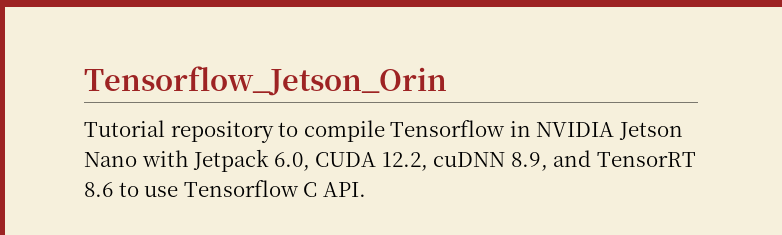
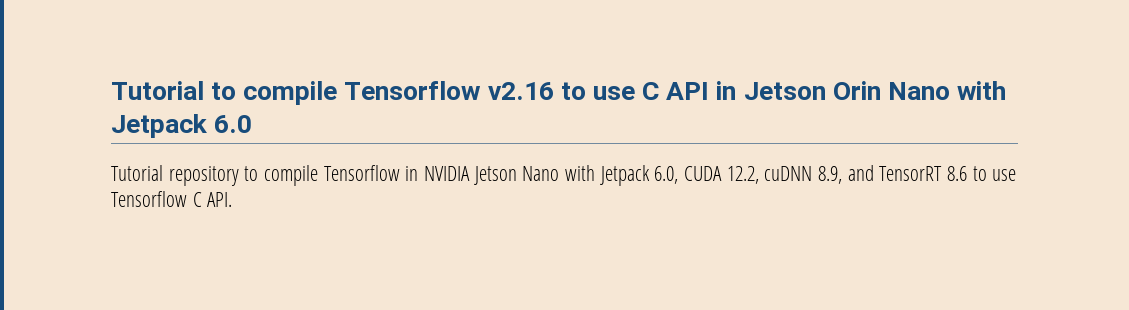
- Tensorflow_Jetson_Orin
+ Tutorial to compile Tensorflow v2.16 to use C API in Jetson Orin Nano with Jetpack 6.0

